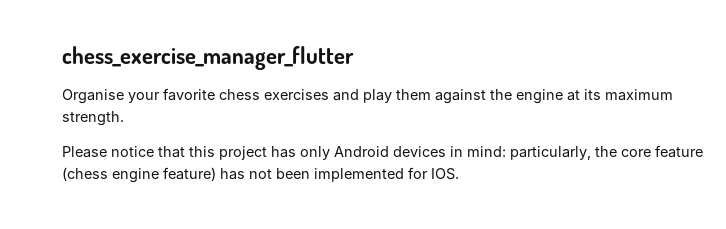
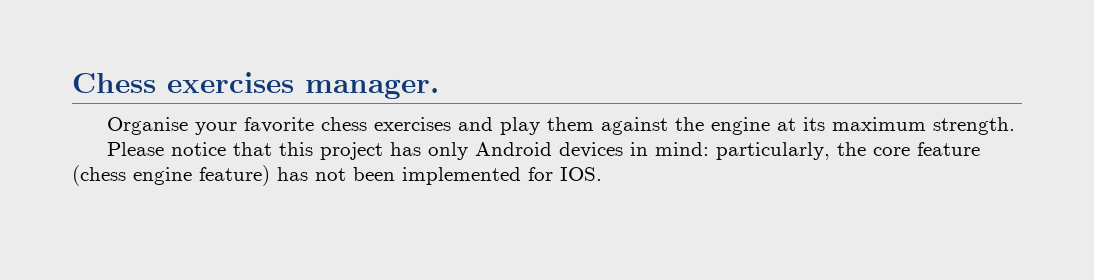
- chess_exercise_manager_flutter
+ Chess exercises manager.

